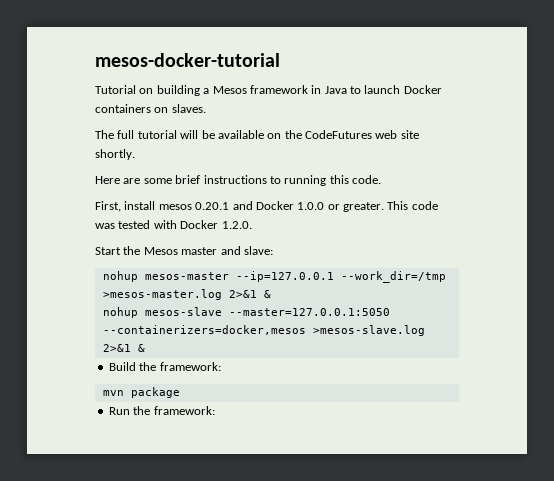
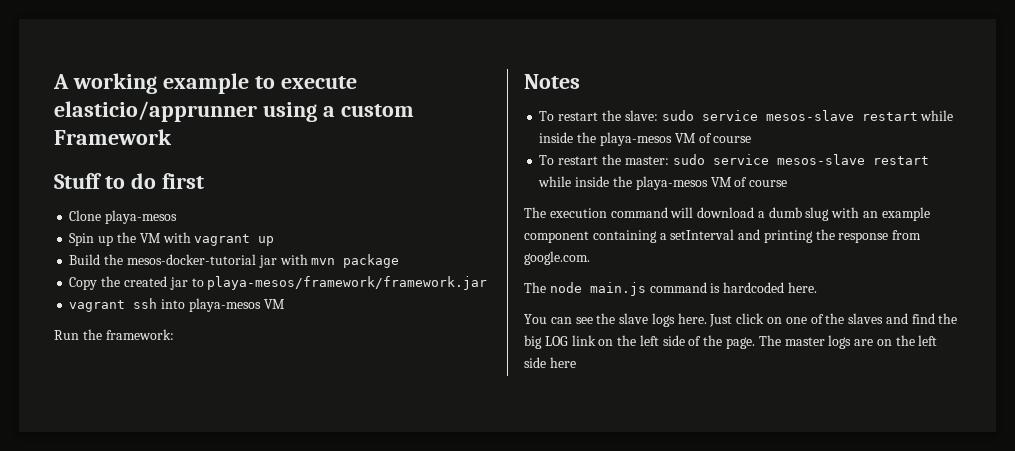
- mesos-docker-tutorial
- Tutorial on building a Mesos framework in Java to launch Docker containers on slaves.
- The full tutorial will be available on the CodeFutures web site shortly.
- Here are some brief instructions to running this code.
- First, install mesos 0.20.1 and Docker 1.0.0 or greater. This code was tested with Docker 1.2.0.
- Start the Mesos master and slave:
- nohup mesos-master --ip=127.0.0.1 --work_dir=/tmp >mesos-master.log 2>&1 &
- nohup mesos-slave --master=127.0.0.1:5050 --containerizers=docker,mesos >mesos-slave.log 2>&1 &
+ A working example to execute elasticio/apprunner using a custom Framework
+ Stuff to do first
+ Clone playa-mesos
+ Spin up the VM with vagrant up
- Build the framework:
- mvn package
+ Build the mesos-docker-tutorial jar with mvn package
+ Copy the created jar to playa-mesos/framework/framework.jar
+ vagrant ssh into playa-mesos VM
  Run the framework:
+ Notes
+ To restart the slave: sudo service mesos-slave restart while inside the playa-mesos VM of course
+ To restart the master: sudo service mesos-slave restart while inside the playa-mesos VM of course
+ The execution command will download a dumb slug with an example component containing a setInterval and printing the response from google.com.
+ The node main.js command is hardcoded here.
+ You can see the slave logs here. Just click on one of the slaves and find the big LOG link on the left side of the page. The master logs are on the left side here

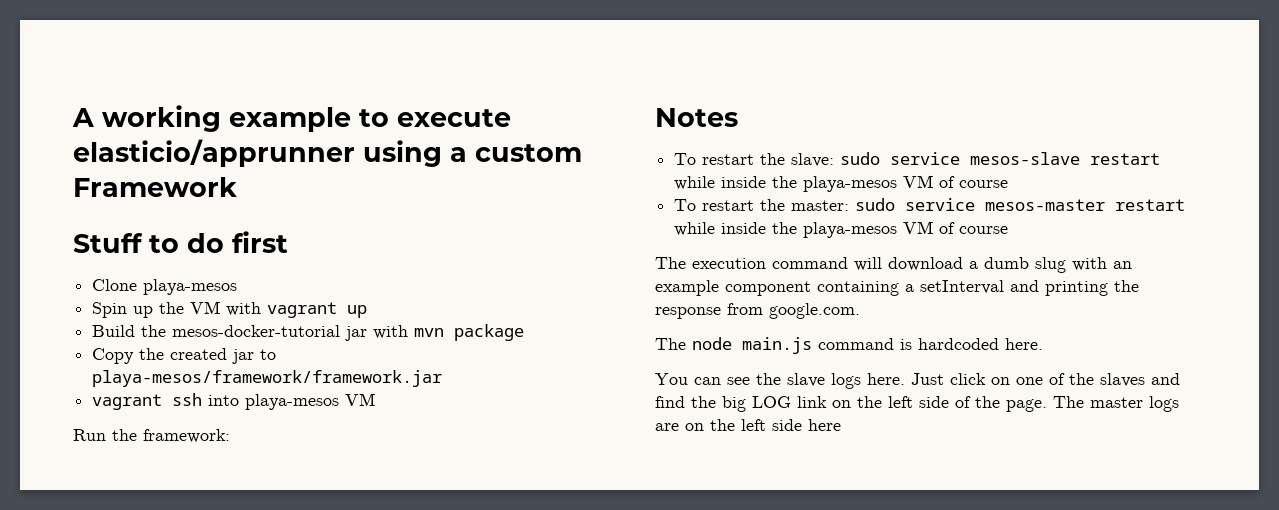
- To restart the master: sudo service mesos-slave restart while inside the playa-mesos VM of course
+ To restart the master: sudo service mesos-master restart while inside the playa-mesos VM of course

